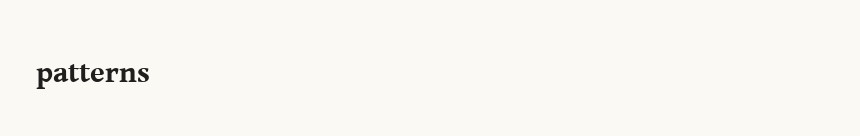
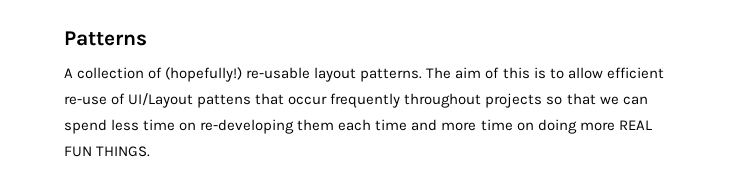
- patterns
+ Patterns
+ A collection of (hopefully!) re-usable layout patterns. The aim of this is to allow efficient re-use of UI/Layout pattens that occur frequently throughout projects so that we can spend less time on re-developing them each time and more time on doing more REAL FUN THINGS.

